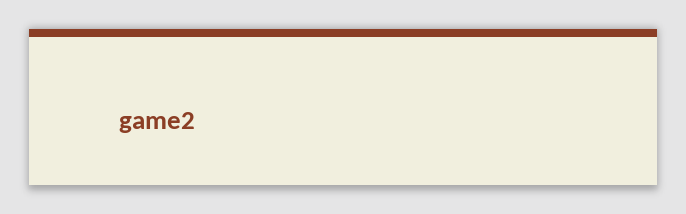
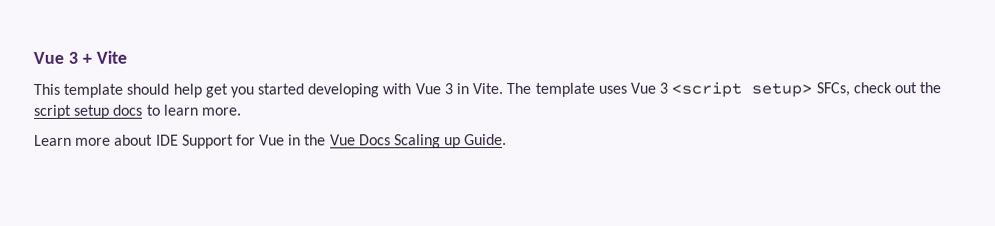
- game2
+ Vue 3 + Vite
+ This template should help get you started developing with Vue 3 in Vite. The template uses Vue 3 <script setup> SFCs, check out the script setup docs to learn more.
+ Learn more about IDE Support for Vue in the Vue Docs Scaling up Guide.

